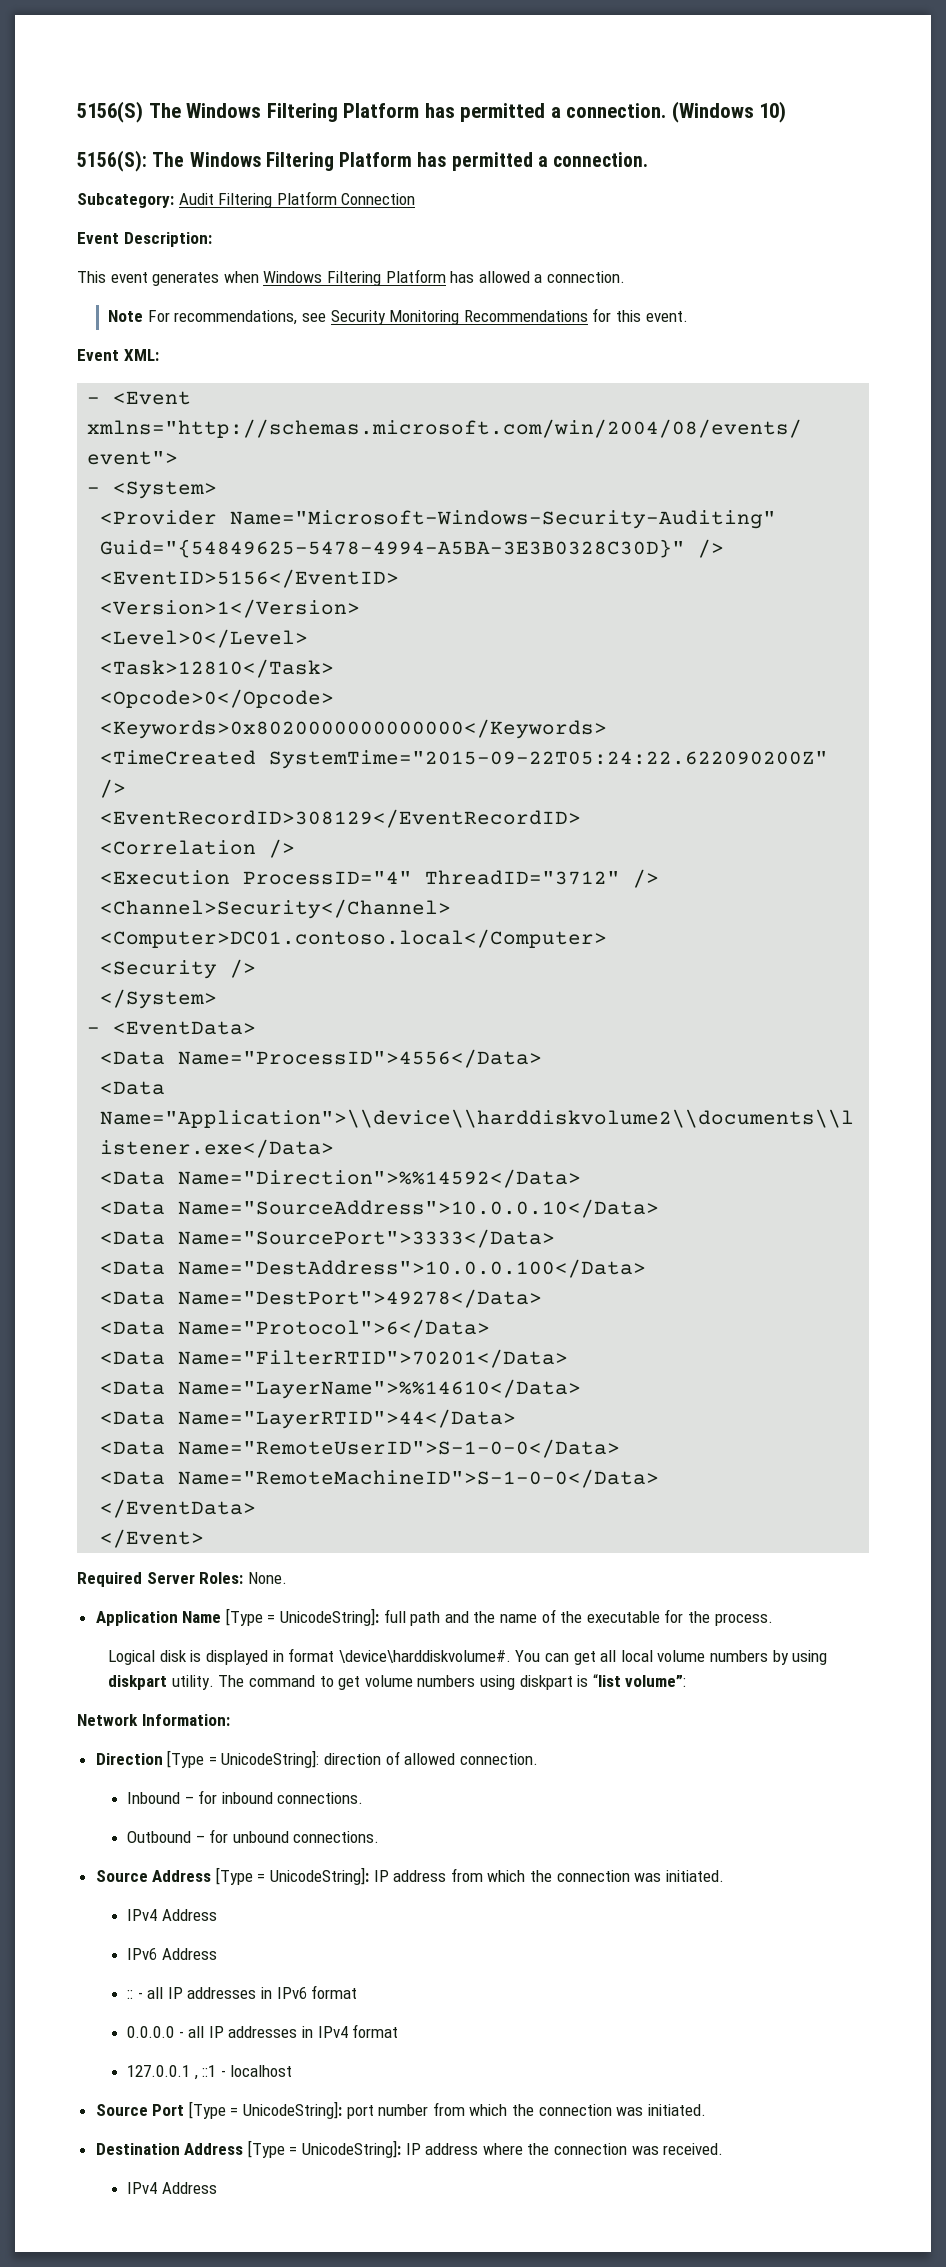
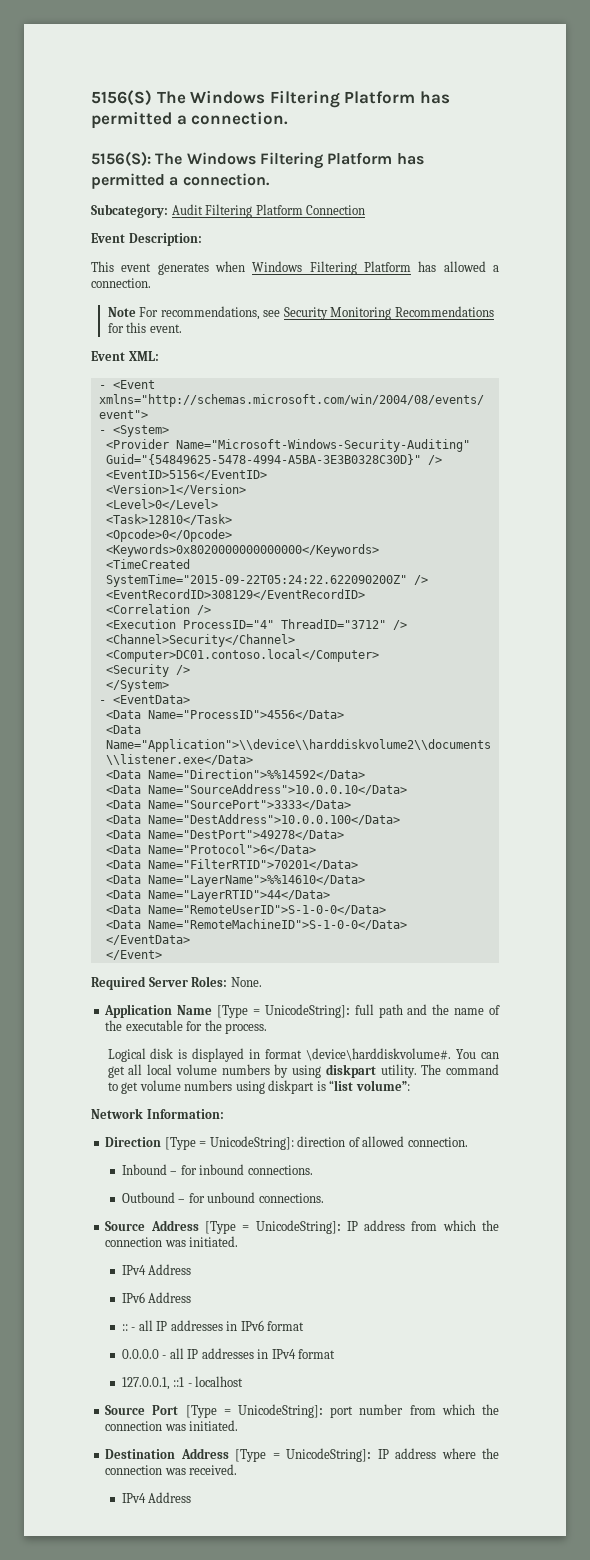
- (Windows 10)
- 127.0.0.1 , ::1 - localhost
+ 127.0.0.1, ::1 - localhost

